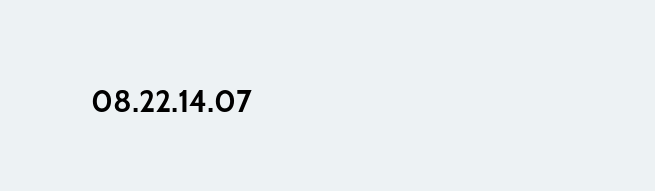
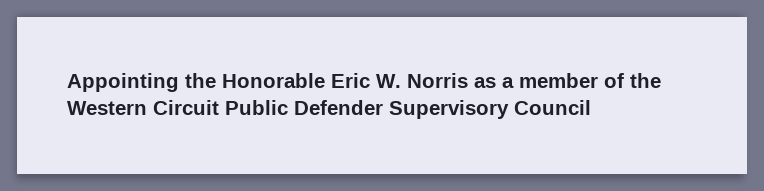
- 08.22.14.07
+ Appointing the Honorable Eric W. Norris as a member of the Western Circuit Public Defender Supervisory Council

